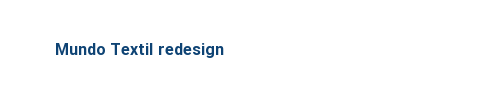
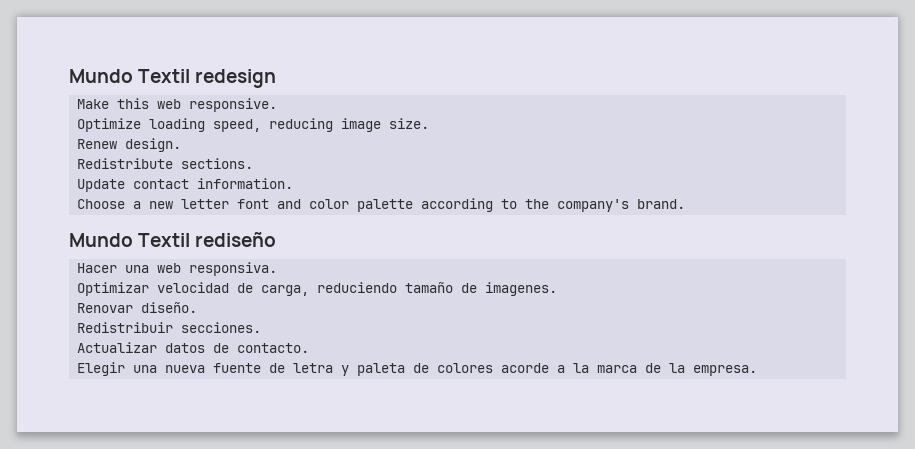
+ Make this web responsive.
+ Optimize loading speed, reducing image size.
+ Renew design.
+ Redistribute sections.
+ Update contact information.
+ Choose a new letter font and color palette according to the company's brand.
+ Mundo Textil rediseño
+ Hacer una web responsiva.
+ Optimizar velocidad de carga, reduciendo tamaño de imagenes.
+ Renovar diseño.
+ Redistribuir secciones.
+ Actualizar datos de contacto.
+ Elegir una nueva fuente de letra y paleta de colores acorde a la marca de la empresa.

